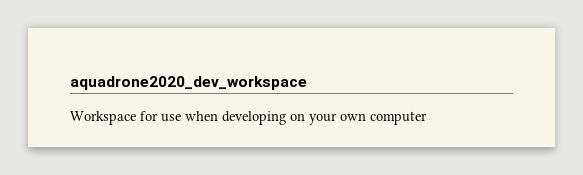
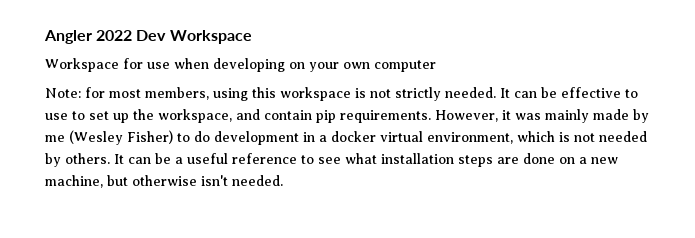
- aquadrone2020_dev_workspace
+ Angler 2022 Dev Workspace
+ Note: for most members, using this workspace is not strictly needed. It can be effective to use to set up the workspace, and contain pip requirements. However, it was mainly made by me (Wesley Fisher) to do development in a docker virtual environment, which is not needed by others. It can be a useful reference to see what installation steps are done on a new machine, but otherwise isn't needed.

